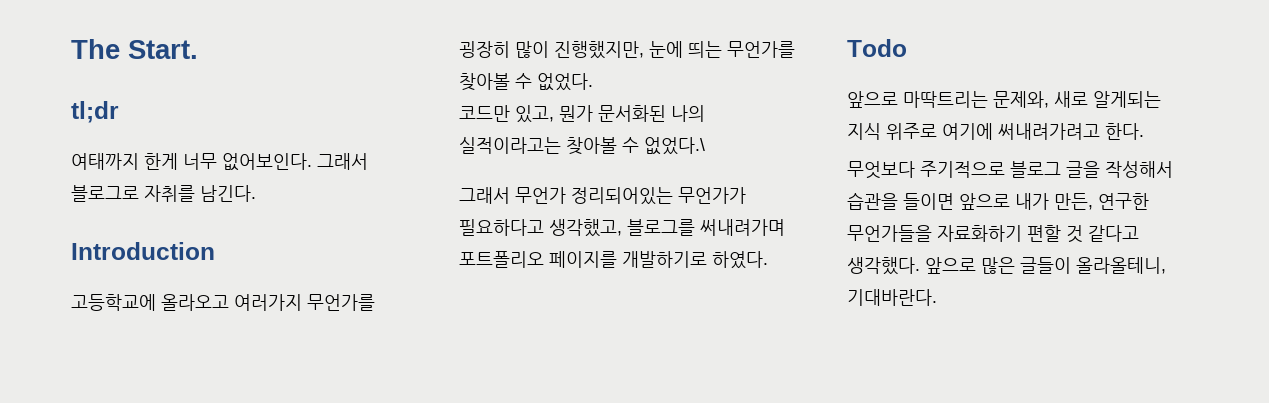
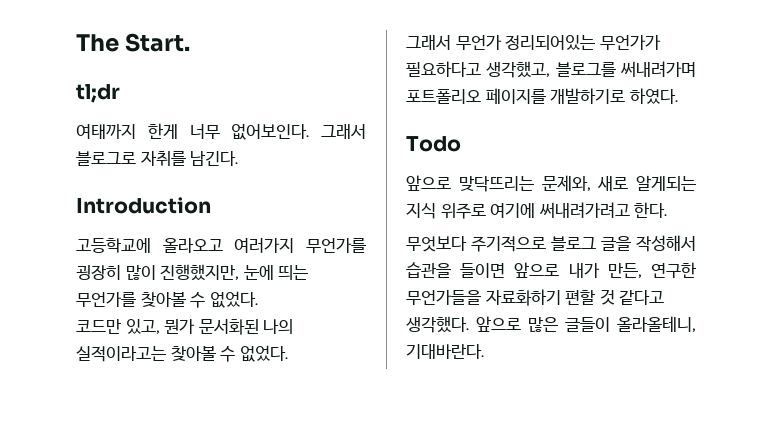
- 코드만 있고, 뭔가 문서화된 나의 실적이라고는 찾아볼 수 없었다.\
+ 코드만 있고, 뭔가 문서화된 나의 실적이라고는 찾아볼 수 없었다.
- 앞으로 마딱트리는 문제와, 새로 알게되는 지식 위주로 여기에 써내려가려고 한다.
+ 앞으로 맞닥뜨리는 문제와, 새로 알게되는 지식 위주로 여기에 써내려가려고 한다.

